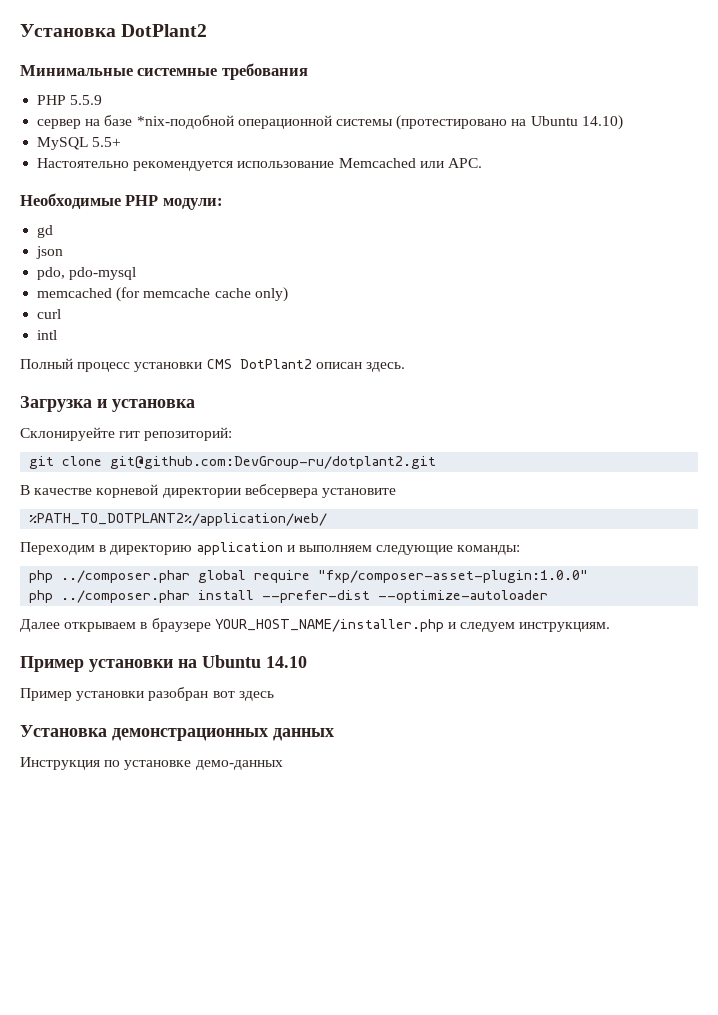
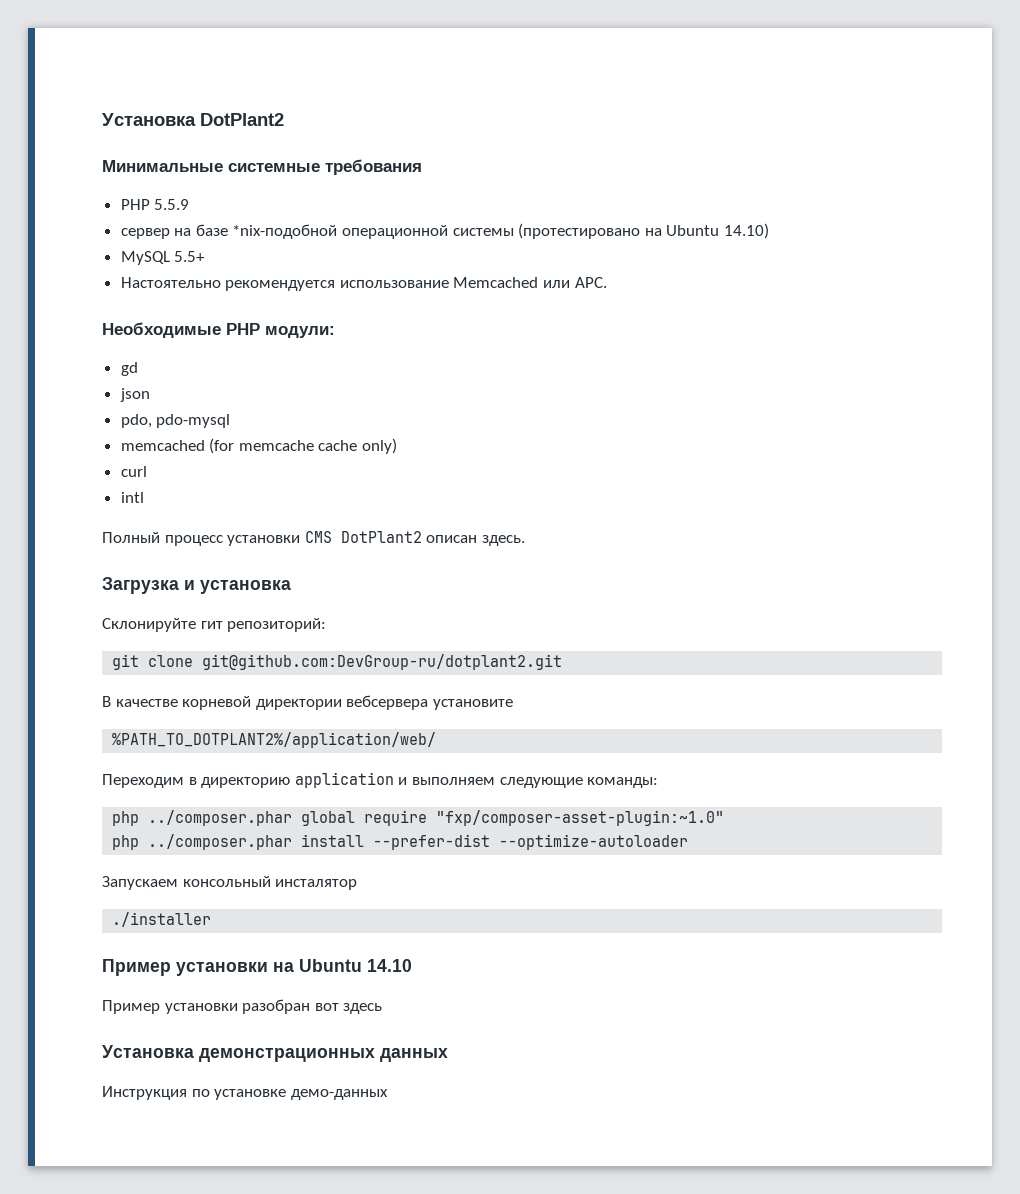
- Склонируейте гит репозиторий:
+ Склонируйте гит репозиторий:
- php ../composer.phar global require "fxp/composer-asset-plugin:1.0.0"
+ php ../composer.phar global require "fxp/composer-asset-plugin:~1.0"
- Далее открываем в браузере YOUR_HOST_NAME/installer.php и следуем инструкциям.
+ Запускаем консольный инсталятор
+ ./installer

